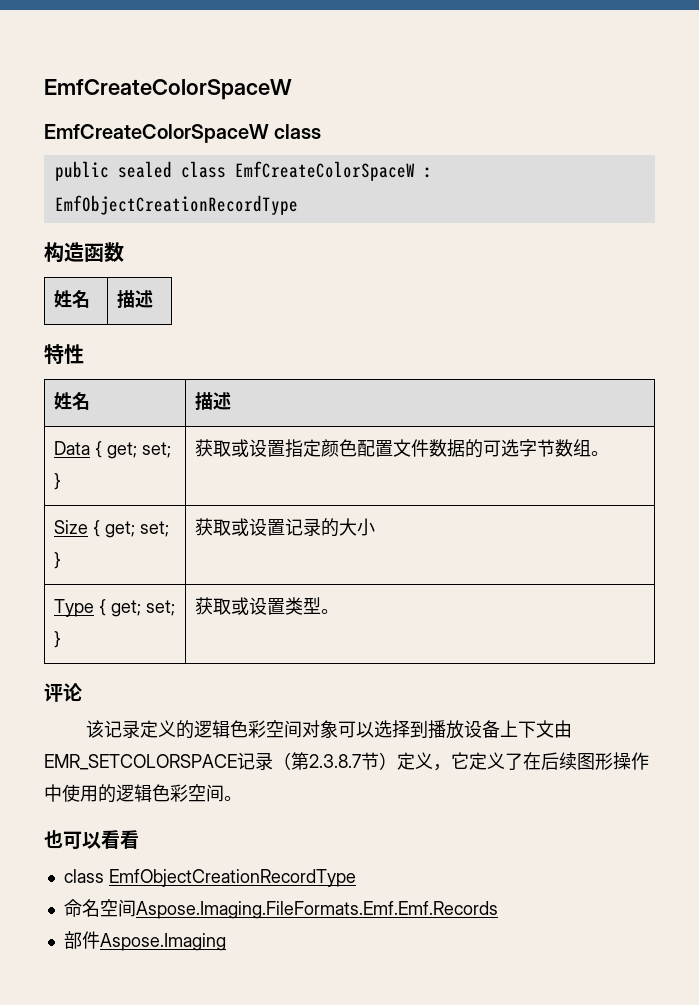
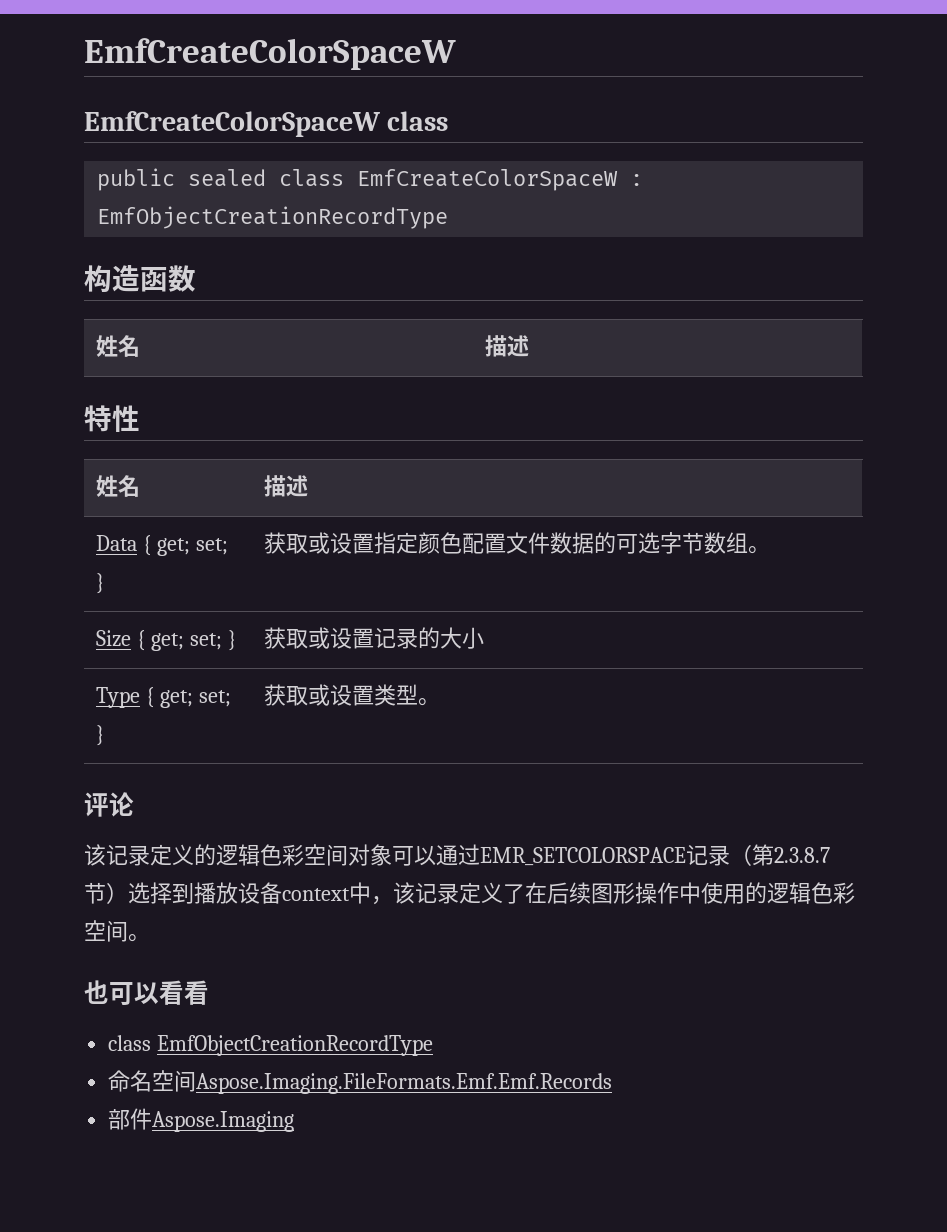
- 该记录定义的逻辑色彩空间对象可以选择到播放设备上下文由EMR_SETCOLORSPACE记录（第2.3.8.7节）定义，它定义了在后续图形操作中使用的逻辑色彩空间。
+ 该记录定义的逻辑色彩空间对象可以通过EMR_SETCOLORSPACE记录（第2.3.8.7节）选择到播放设备context中，该记录定义了在后续图形操作中使用的逻辑色彩空间。

